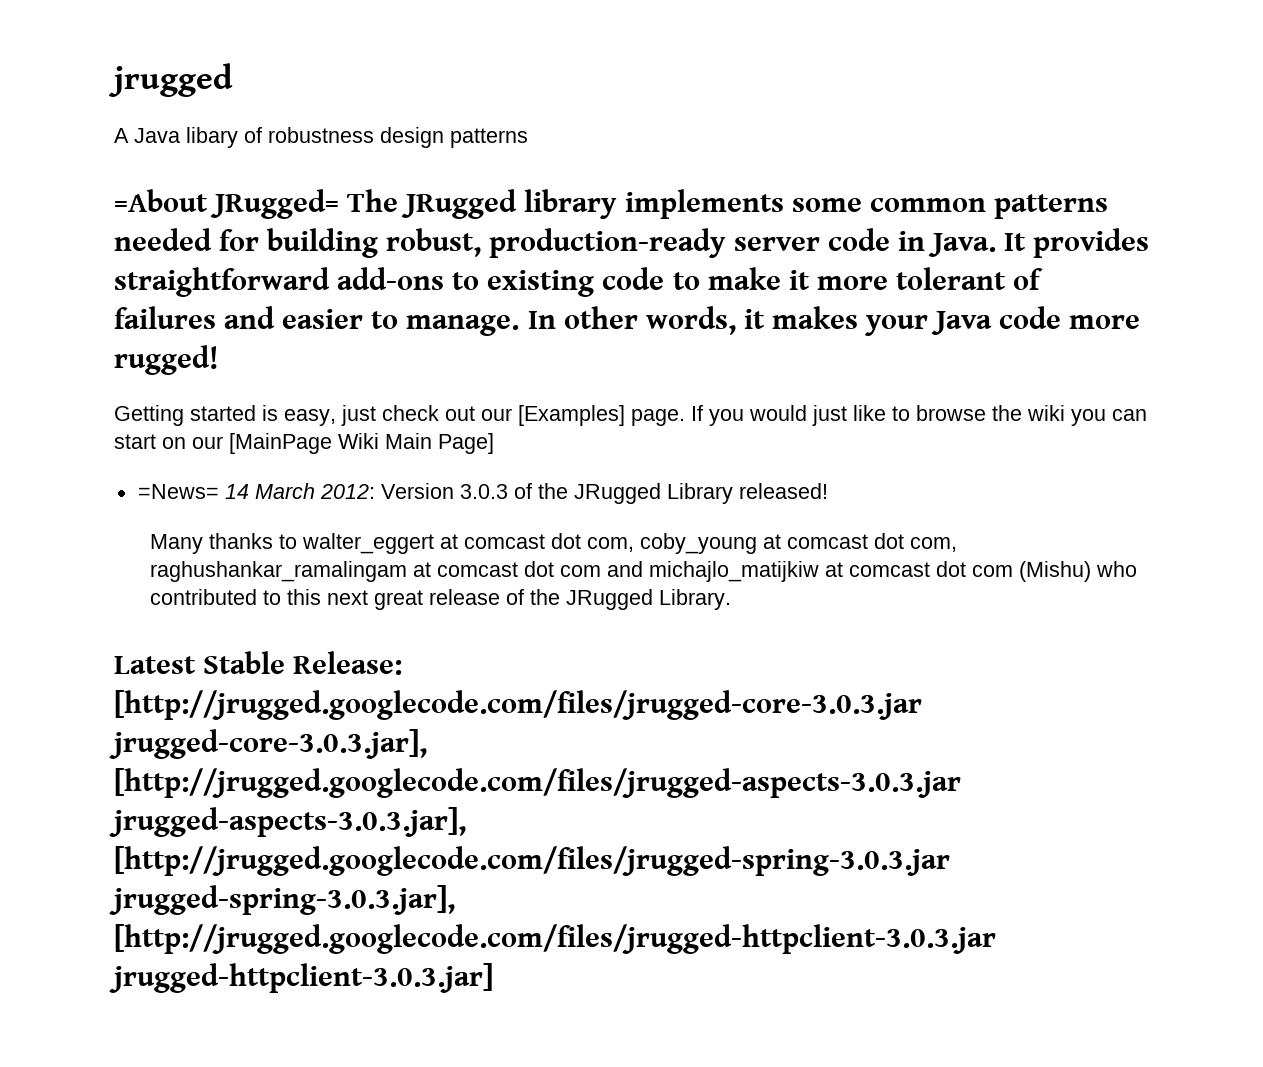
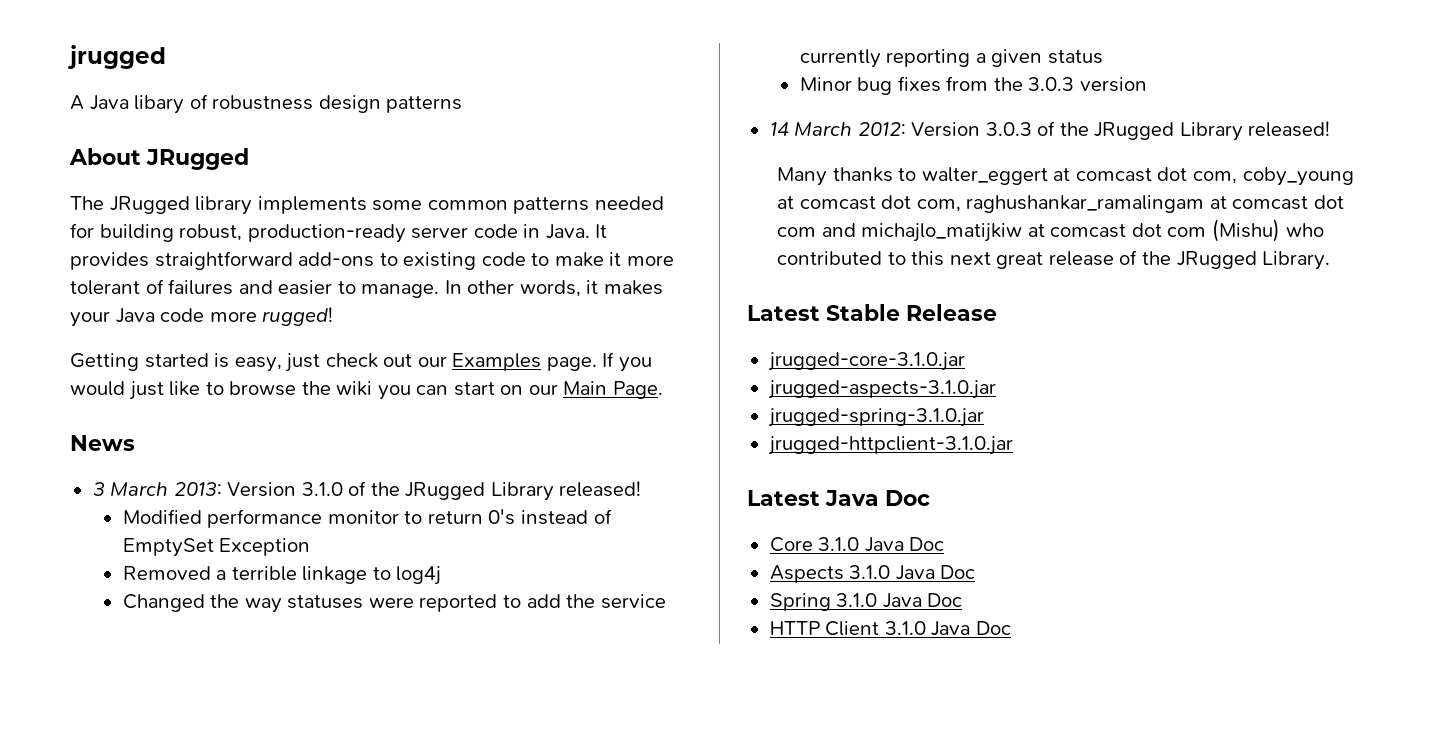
- =About JRugged= The JRugged library implements some common patterns needed for building robust, production-ready server code in Java.
+ About JRugged
+ The JRugged library implements some common patterns needed for building robust, production-ready server code in Java.
- Getting started is easy, just check out our [Examples] page.
+ Getting started is easy, just check out our Examples page.
- If you would just like to browse the wiki you can start on our [MainPage Wiki Main Page]
- =News= 14 March 2012: Version 3.0.3 of the JRugged Library released!
+ If you would just like to browse the wiki you can start on our Main Page.
+ News
+ 3 March 2013: Version 3.1.0 of the JRugged Library released!
+ Modified performance monitor to return 0's instead of EmptySet Exception
+ Removed a terrible linkage to log4j
+ Changed the way statuses were reported to add the service currently reporting a given status
+ Minor bug fixes from the 3.0.3 version
+ 14 March 2012: Version 3.0.3 of the JRugged Library released!
- Latest Stable Release: [http://jrugged.googlecode.com/files/jrugged-core-3.0.3.jar jrugged-core-3.0.3.jar], [http://jrugged.googlecode.com/files/jrugged-aspects-3.0.3.jar jrugged-aspects-3.0.3.jar], [http://jrugged.googlecode.com/files/jrugged-spring-3.0.3.jar jrugged-spring-3.0.3.jar], [http://jrugged.googlecode.com/files/jrugged-httpclient-3.0.3.jar jrugged-httpclient-3.0.3.jar]
+ Latest Stable Release
+ jrugged-core-3.1.0.jar
+ jrugged-aspects-3.1.0.jar
+ jrugged-spring-3.1.0.jar
+ jrugged-httpclient-3.1.0.jar
+ Latest Java Doc
+ Core 3.1.0 Java Doc
+ Aspects 3.1.0 Java Doc
+ Spring 3.1.0 Java Doc
+ HTTP Client 3.1.0 Java Doc

